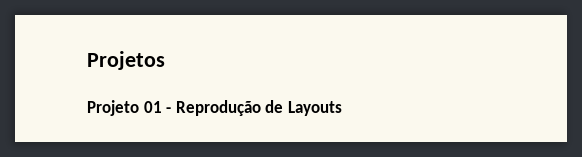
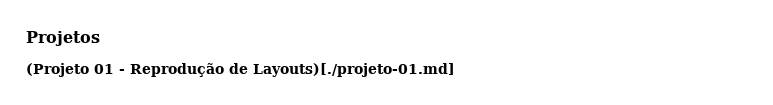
- Projeto 01 - Reprodução de Layouts
+ (Projeto 01 - Reprodução de Layouts)[./projeto-01.md]

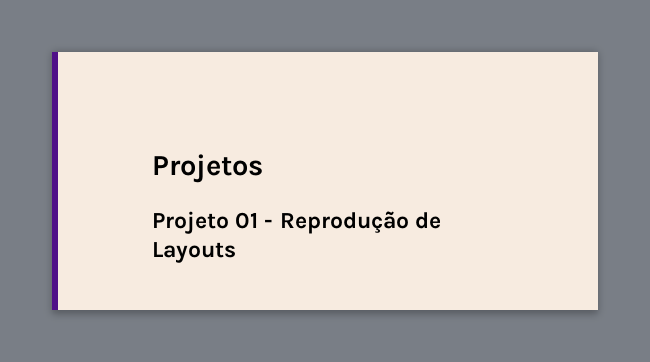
- (Projeto 01 - Reprodução de Layouts)[./projeto-01.md]
+ Projeto 01 - Reprodução de Layouts

